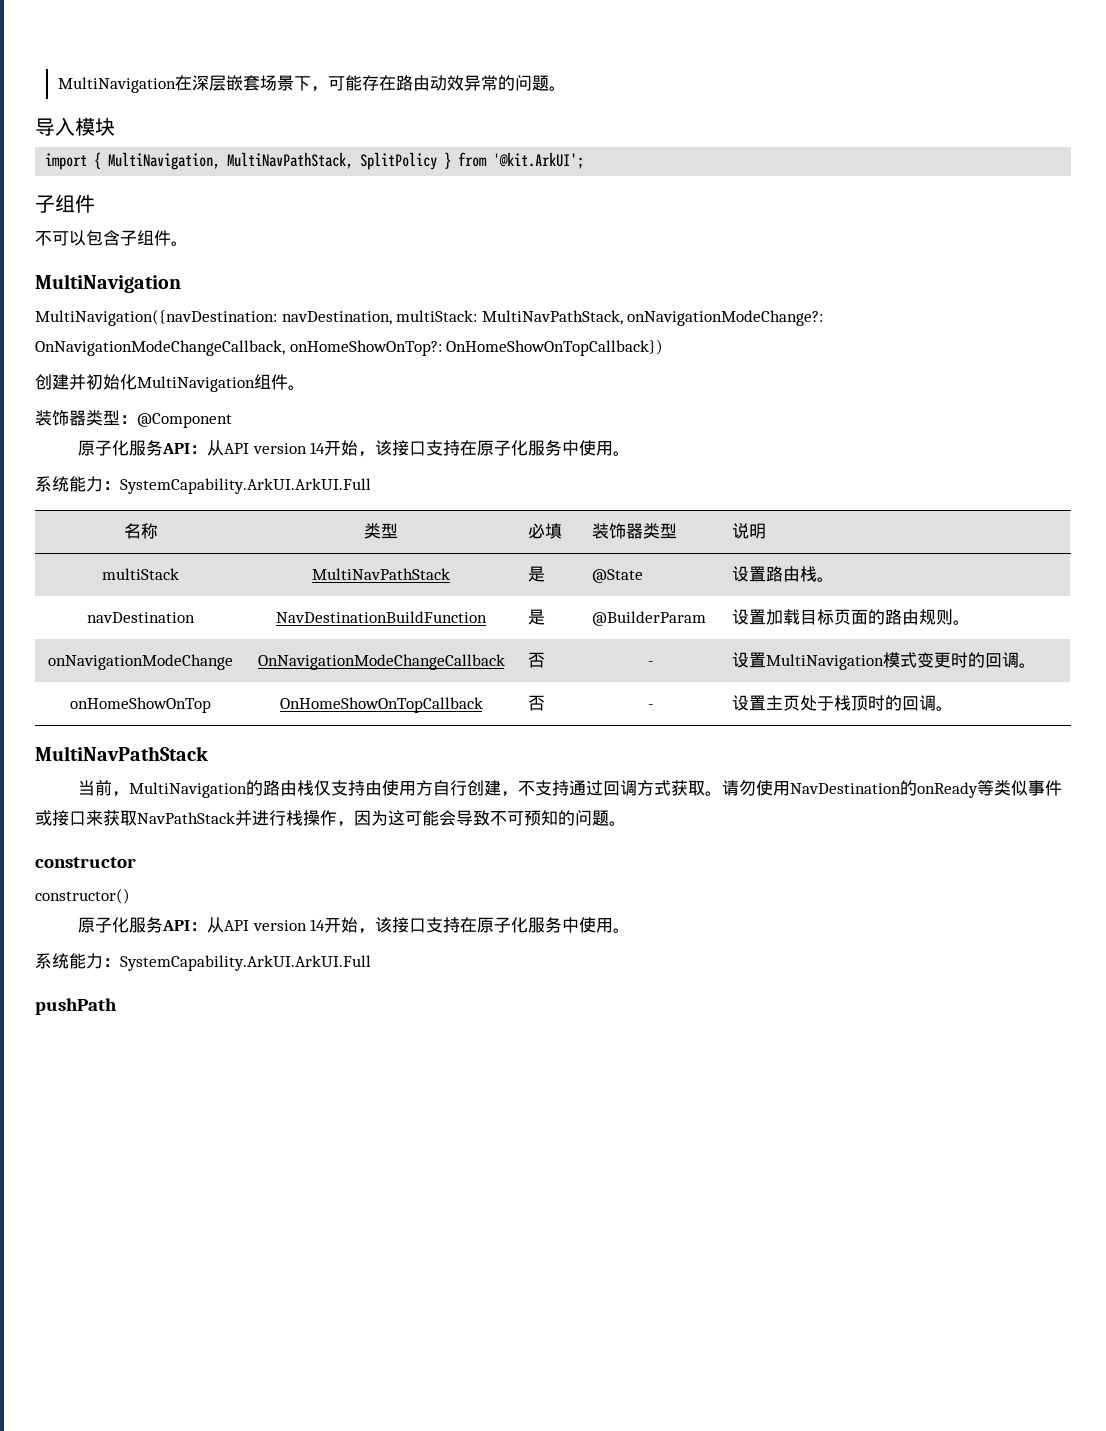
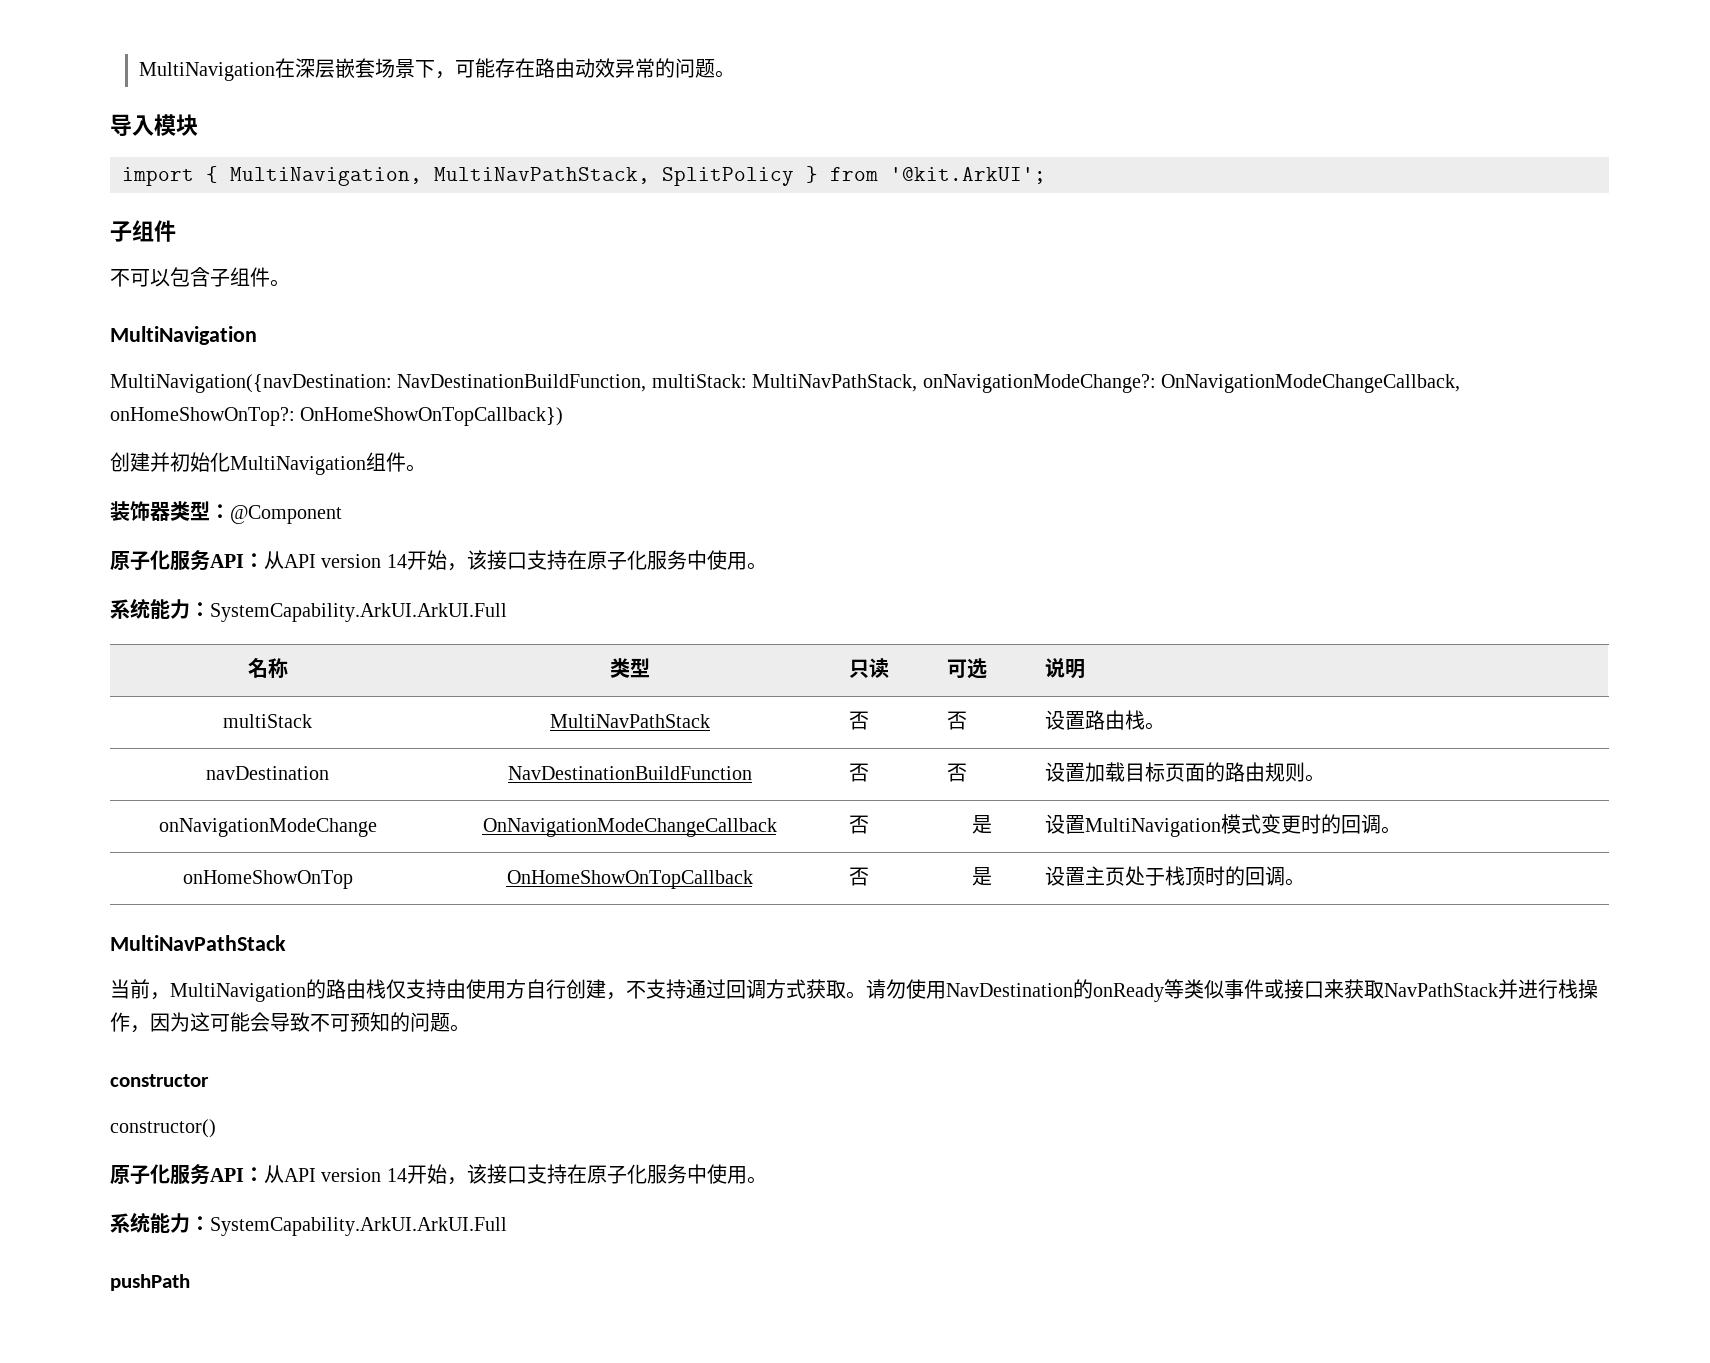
- MultiNavigation({navDestination: navDestination, multiStack: MultiNavPathStack, onNavigationModeChange?: OnNavigationModeChangeCallback, onHomeShowOnTop?: OnHomeShowOnTopCallback})
+ MultiNavigation({navDestination: NavDestinationBuildFunction, multiStack: MultiNavPathStack, onNavigationModeChange?: OnNavigationModeChangeCallback, onHomeShowOnTop?: OnHomeShowOnTopCallback})
- 名称 | 类型 | 必填 | 装饰器类型 | 说明
+ 名称 | 类型 | 只读 | 可选 | 说明
- multiStack | MultiNavPathStack | 是 | @State | 设置路由栈。
+ multiStack | MultiNavPathStack | 否 | 否 | 设置路由栈。
- navDestination | NavDestinationBuildFunction | 是 | @BuilderParam | 设置加载目标页面的路由规则。
+ navDestination | NavDestinationBuildFunction | 否 | 否 | 设置加载目标页面的路由规则。
- onNavigationModeChange | OnNavigationModeChangeCallback | 否 | - | 设置MultiNavigation模式变更时的回调。
+ onNavigationModeChange | OnNavigationModeChangeCallback | 否 | 是 | 设置MultiNavigation模式变更时的回调。
- onHomeShowOnTop | OnHomeShowOnTopCallback | 否 | - | 设置主页处于栈顶时的回调。
+ onHomeShowOnTop | OnHomeShowOnTopCallback | 否 | 是 | 设置主页处于栈顶时的回调。

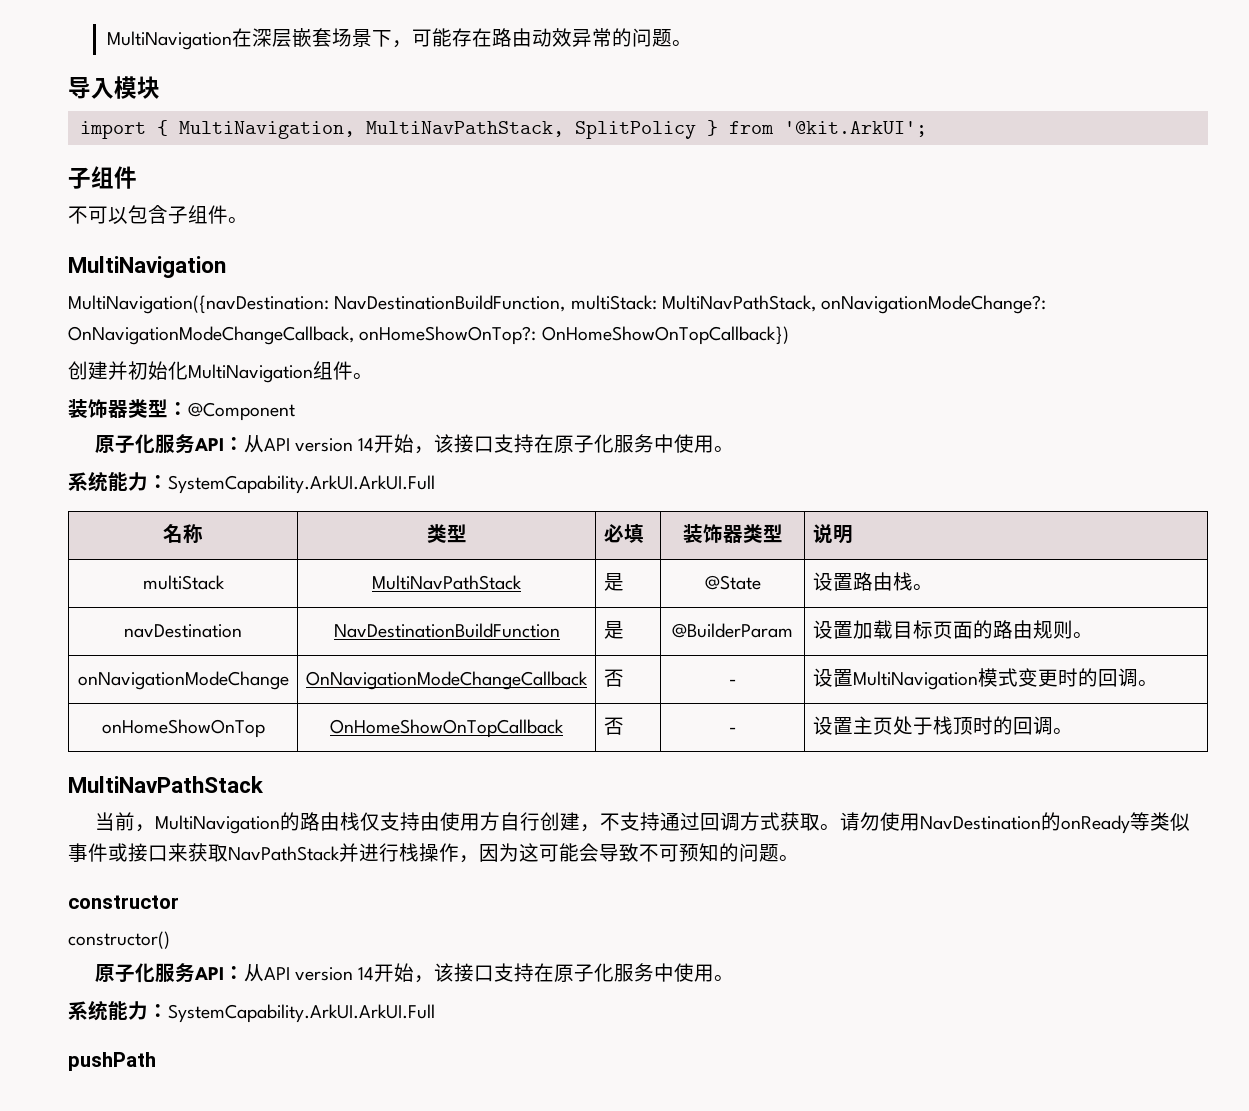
- 名称 | 类型 | 只读 | 可选 | 说明
+ 名称 | 类型 | 必填 | 装饰器类型 | 说明
- multiStack | MultiNavPathStack | 否 | 否 | 设置路由栈。
+ multiStack | MultiNavPathStack | 是 | @State | 设置路由栈。
- navDestination | NavDestinationBuildFunction | 否 | 否 | 设置加载目标页面的路由规则。
+ navDestination | NavDestinationBuildFunction | 是 | @BuilderParam | 设置加载目标页面的路由规则。
- onNavigationModeChange | OnNavigationModeChangeCallback | 否 | 是 | 设置MultiNavigation模式变更时的回调。
+ onNavigationModeChange | OnNavigationModeChangeCallback | 否 | - | 设置MultiNavigation模式变更时的回调。
- onHomeShowOnTop | OnHomeShowOnTopCallback | 否 | 是 | 设置主页处于栈顶时的回调。
+ onHomeShowOnTop | OnHomeShowOnTopCallback | 否 | - | 设置主页处于栈顶时的回调。

